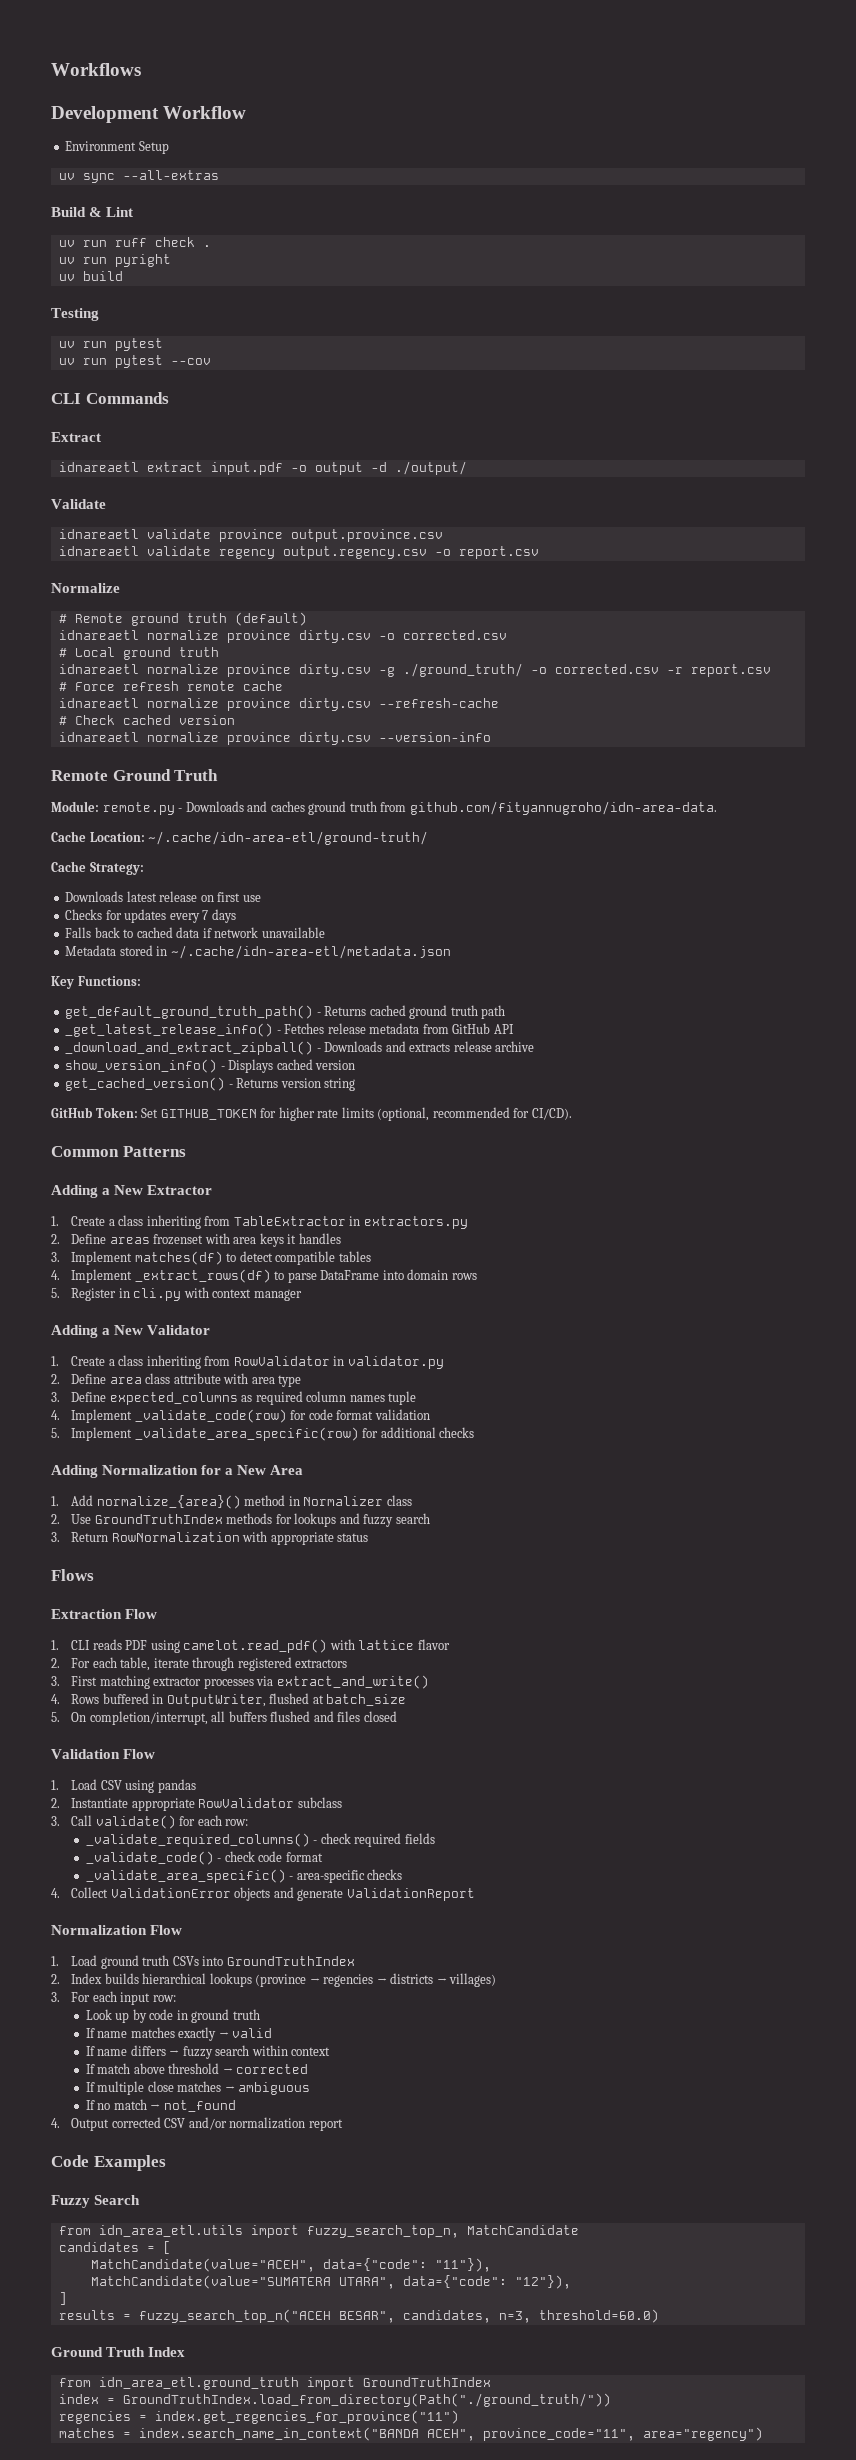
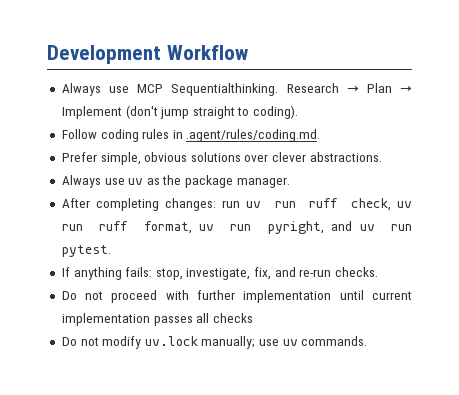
- Workflows
- Environment Setup
- uv sync --all-extras
- Build & Lint
- uv run ruff check .
- uv run pyright
- uv build
- Testing
- uv run pytest
- uv run pytest --cov
- CLI Commands
- Extract
- idnareaetl extract input.pdf -o output -d ./output/
- Validate
- idnareaetl validate province output.province.csv
- idnareaetl validate regency output.regency.csv -o report.csv
- Normalize
- # Remote ground truth (default)
- idnareaetl normalize province dirty.csv -o corrected.csv
- # Local ground truth
- idnareaetl normalize province dirty.csv -g ./ground_truth/ -o corrected.csv -r report.csv
- # Force refresh remote cache
- idnareaetl normalize province dirty.csv --refresh-cache
- # Check cached version
- idnareaetl normalize province dirty.csv --version-info
- Remote Ground Truth
- Module: remote.py - Downloads and caches ground truth from github.com/fityannugroho/idn-area-data.
- Cache Location: ~/.cache/idn-area-etl/ground-truth/
- Cache Strategy:
- Downloads latest release on first use
- Checks for updates every 7 days
- Falls back to cached data if network unavailable
- Metadata stored in ~/.cache/idn-area-etl/metadata.json
- Key Functions:
- get_default_ground_truth_path() - Returns cached ground truth path
- _get_latest_release_info() - Fetches release metadata from GitHub API
- _download_and_extract_zipball() - Downloads and extracts release archive
- show_version_info() - Displays cached version
- get_cached_version() - Returns version string
- GitHub Token: Set GITHUB_TOKEN for higher rate limits (optional, recommended for CI/CD).
- Common Patterns
- Adding a New Extractor
- 1. Create a class inheriting from TableExtractor in extractors.py
- 2. Define areas frozenset with area keys it handles
- 3. Implement matches(df) to detect compatible tables
- 4. Implement _extract_rows(df) to parse DataFrame into domain rows
- 5. Register in cli.py with context manager
- Adding a New Validator
- 1. Create a class inheriting from RowValidator in validator.py
- 2. Define area class attribute with area type
- 3. Define expected_columns as required column names tuple
- 4. Implement _validate_code(row) for code format validation
- 5. Implement _validate_area_specific(row) for additional checks
- Adding Normalization for a New Area
- 1. Add normalize_{area}() method in Normalizer class
- 2. Use GroundTruthIndex methods for lookups and fuzzy search
- 3. Return RowNormalization with appropriate status
- Flows
- Extraction Flow
- 1. CLI reads PDF using camelot.read_pdf() with lattice flavor
- 2. For each table, iterate through registered extractors
- 3. First matching extractor processes via extract_and_write()
- 4. Rows buffered in OutputWriter, flushed at batch_size
- 5. On completion/interrupt, all buffers flushed and files closed
- Validation Flow
- 1. Load CSV using pandas
- 2. Instantiate appropriate RowValidator subclass
- 3. Call validate() for each row:
- _validate_required_columns() - check required fields
- _validate_code() - check code format
- _validate_area_specific() - area-specific checks
- 4. Collect ValidationError objects and generate ValidationReport
- Normalization Flow
- 1. Load ground truth CSVs into GroundTruthIndex
- 2. Index builds hierarchical lookups (province → regencies → districts → villages)
- 3. For each input row:
- Look up by code in ground truth
- If name matches exactly → valid
- If name differs → fuzzy search within context
- If match above threshold → corrected
- If multiple close matches → ambiguous
- If no match → not_found
- 4. Output corrected CSV and/or normalization report
- Code Examples
- Fuzzy Search
- from idn_area_etl.utils import fuzzy_search_top_n, MatchCandidate
- candidates = [
- MatchCandidate(value="ACEH", data={"code": "11"}),
- MatchCandidate(value="SUMATERA UTARA", data={"code": "12"}),
- ]
- results = fuzzy_search_top_n("ACEH BESAR", candidates, n=3, threshold=60.0)
- Ground Truth Index
- from idn_area_etl.ground_truth import GroundTruthIndex
- index = GroundTruthIndex.load_from_directory(Path("./ground_truth/"))
- regencies = index.get_regencies_for_province("11")
- matches = index.search_name_in_context("BANDA ACEH", province_code="11", area="regency")
+ Always use MCP Sequentialthinking. Research → Plan → Implement (don't jump straight to coding).
+ Follow coding rules in .agent/rules/coding.md.
+ Prefer simple, obvious solutions over clever abstractions.
+ Always use uv as the package manager.
+ After completing changes: run uv run ruff check, uv run ruff format, uv run pyright, and uv run pytest.
+ If anything fails: stop, investigate, fix, and re-run checks.
+ Do not proceed with further implementation until current implementation passes all checks
+ Do not modify uv.lock manually; use uv commands.

